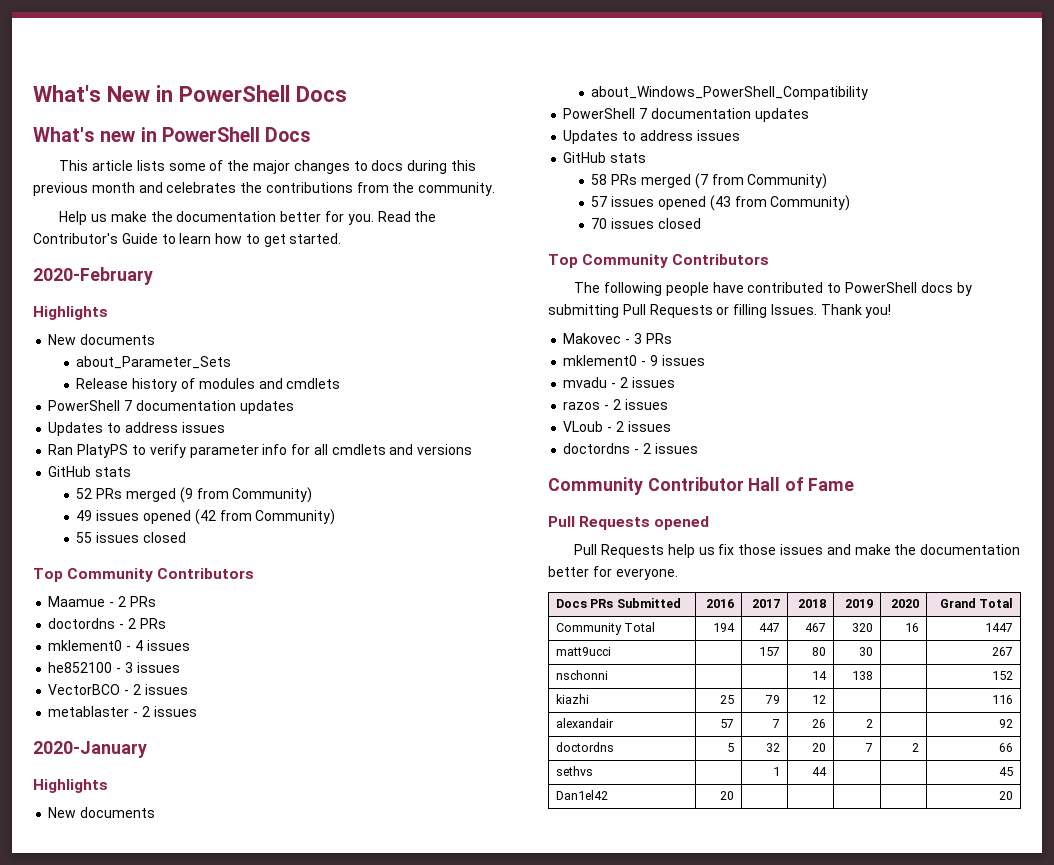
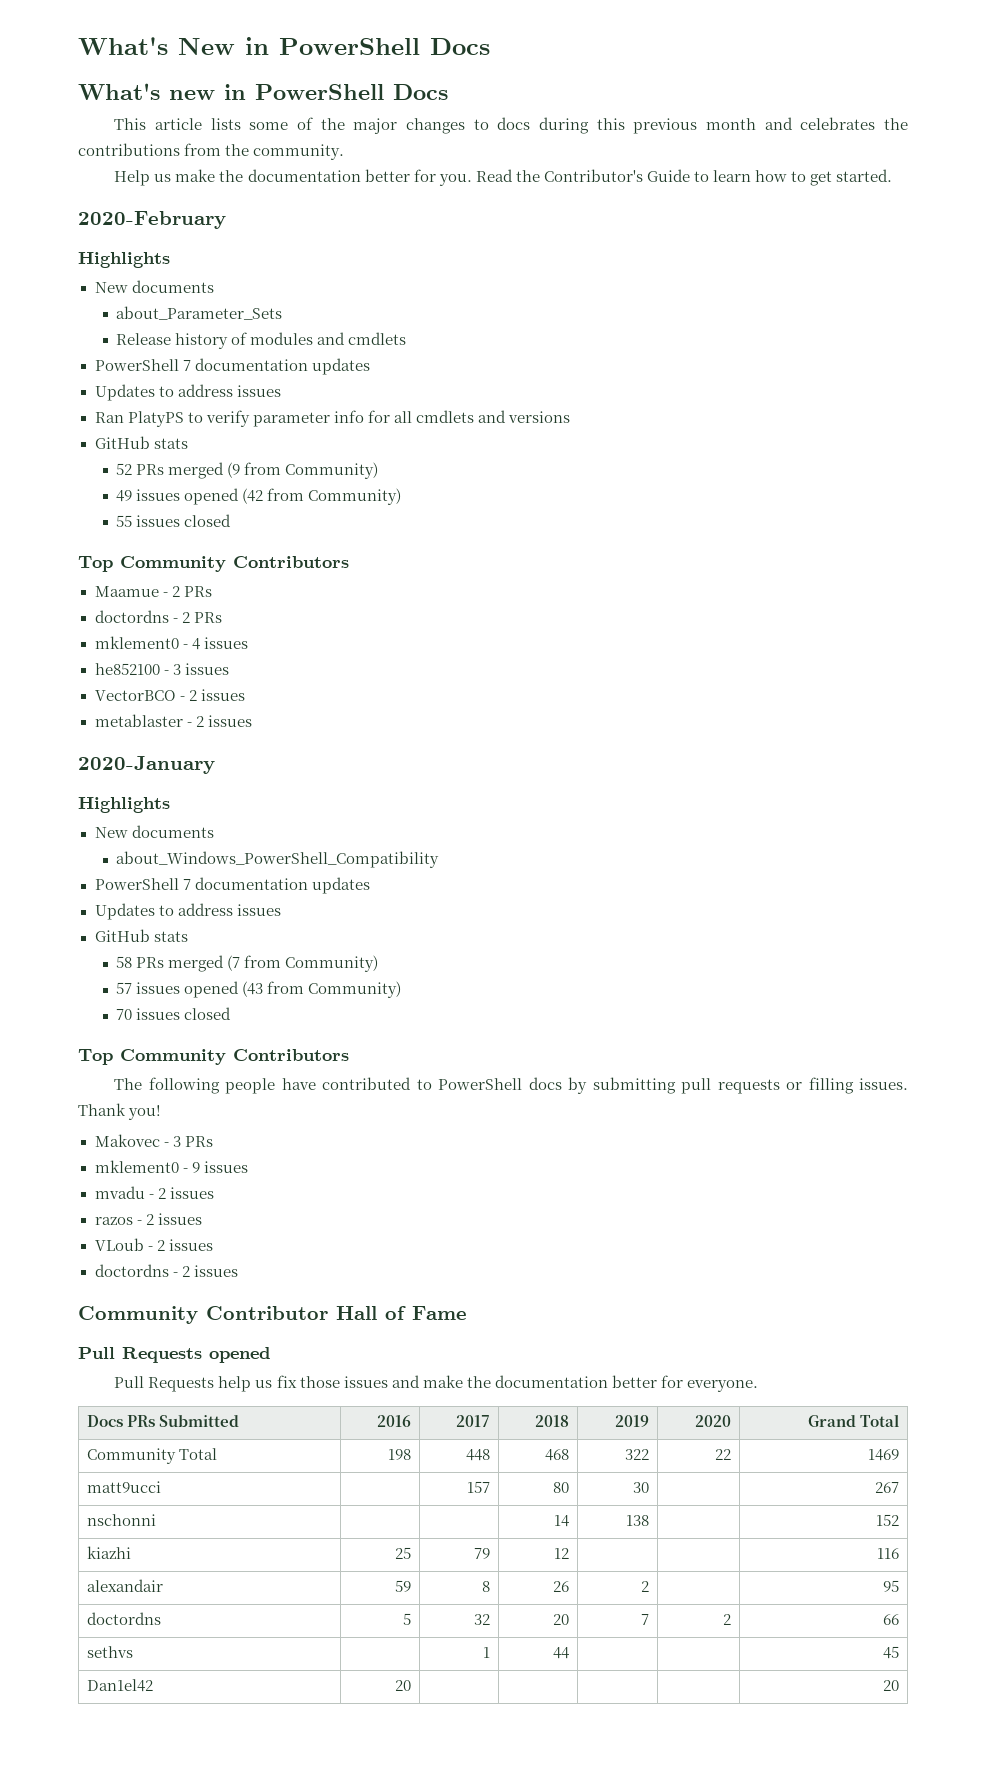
- The following people have contributed to PowerShell docs by submitting Pull Requests or filling Issues.
+ The following people have contributed to PowerShell docs by submitting pull requests or filling issues.
- Community Total | 194 | 447 | 467 | 320 | 16 | 1447
+ Community Total | 198 | 448 | 468 | 322 | 22 | 1469
- alexandair | 57 | 7 | 26 | 2 | | 92
+ alexandair | 59 | 8 | 26 | 2 | | 95

